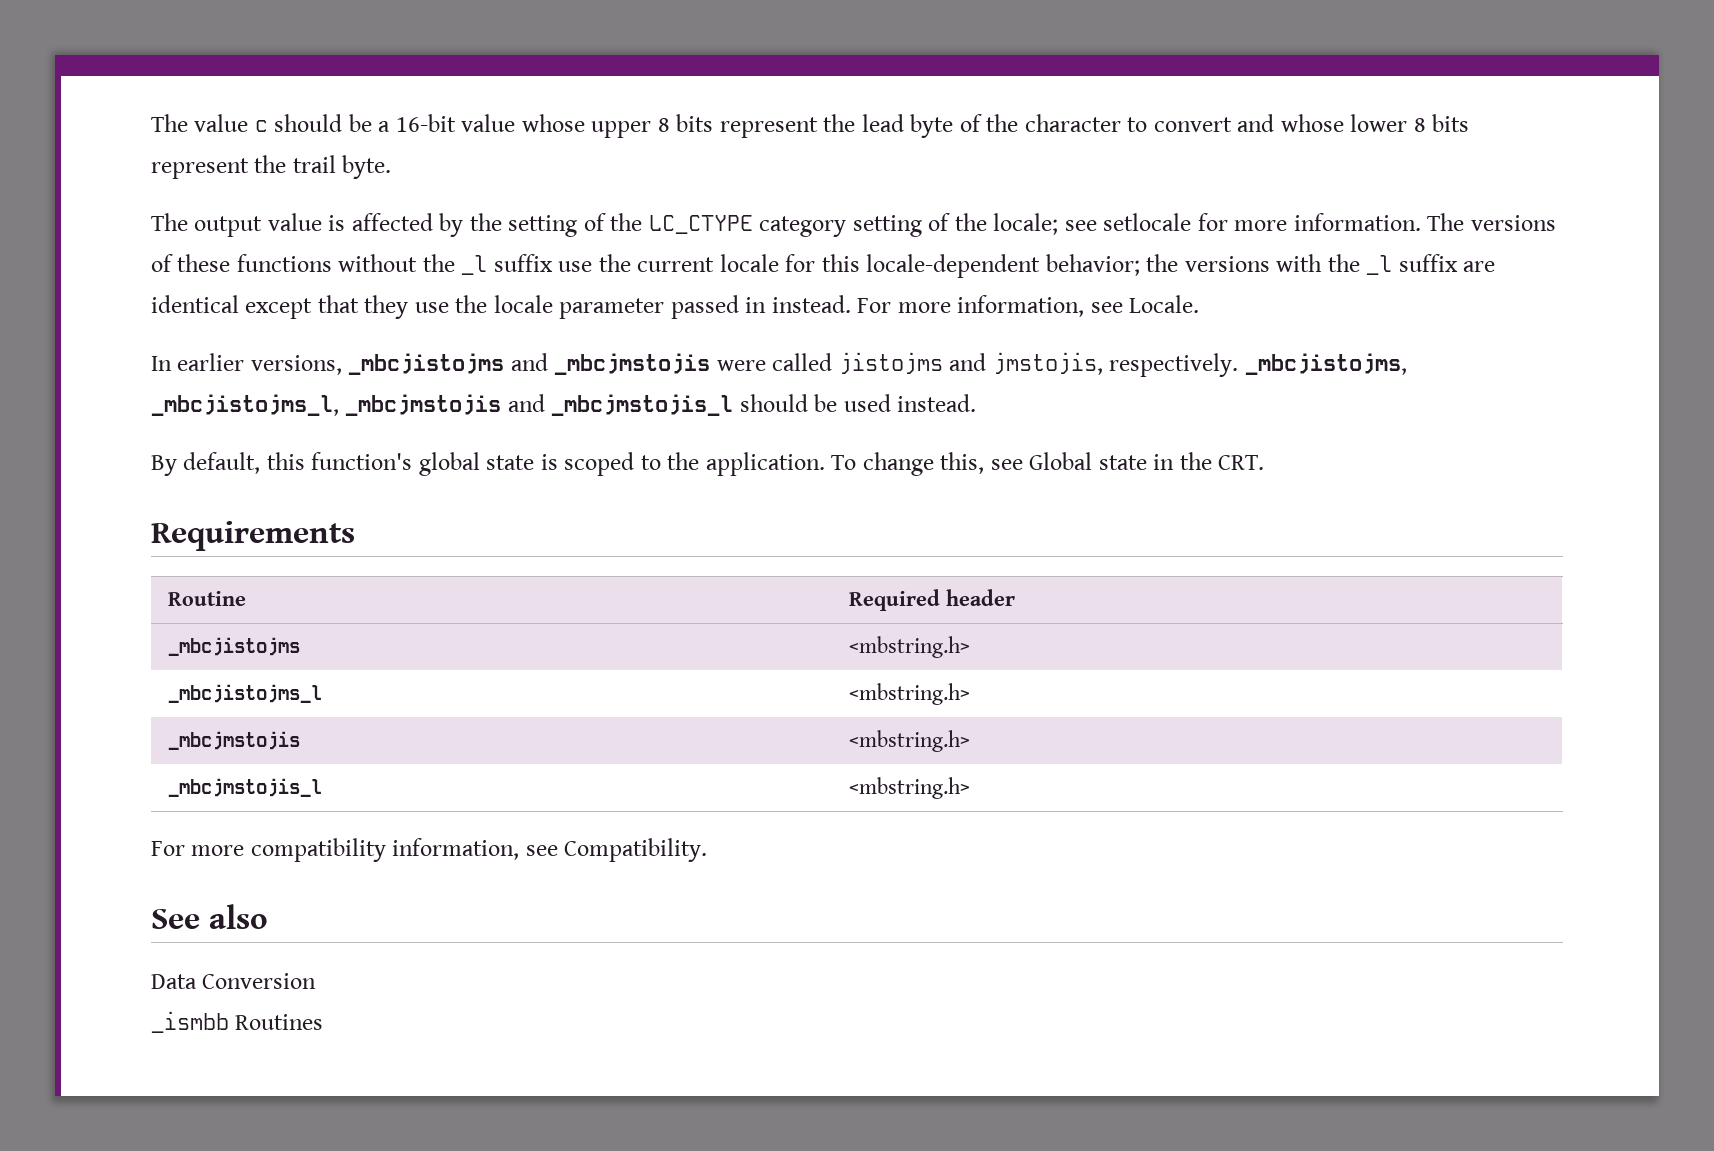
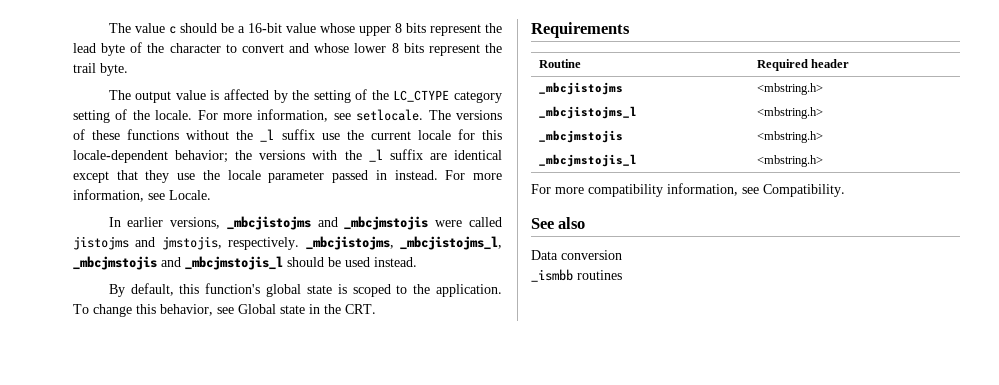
- The output value is affected by the setting of the LC_CTYPE category setting of the locale; see setlocale for more information.
+ The output value is affected by the setting of the LC_CTYPE category setting of the locale. For more information, see setlocale.
- To change this, see Global state in the CRT.
+ To change this behavior, see Global state in the CRT.
- Data Conversion
+ Data conversion
- _ismbb Routines
+ _ismbb routines

